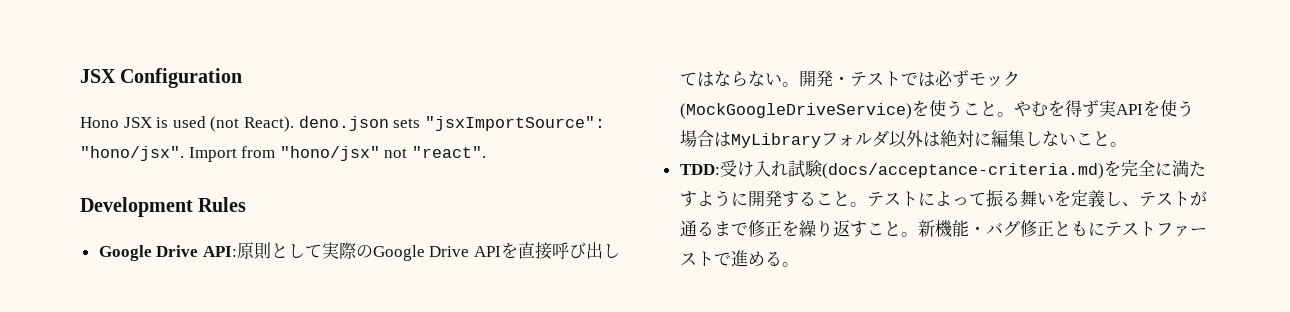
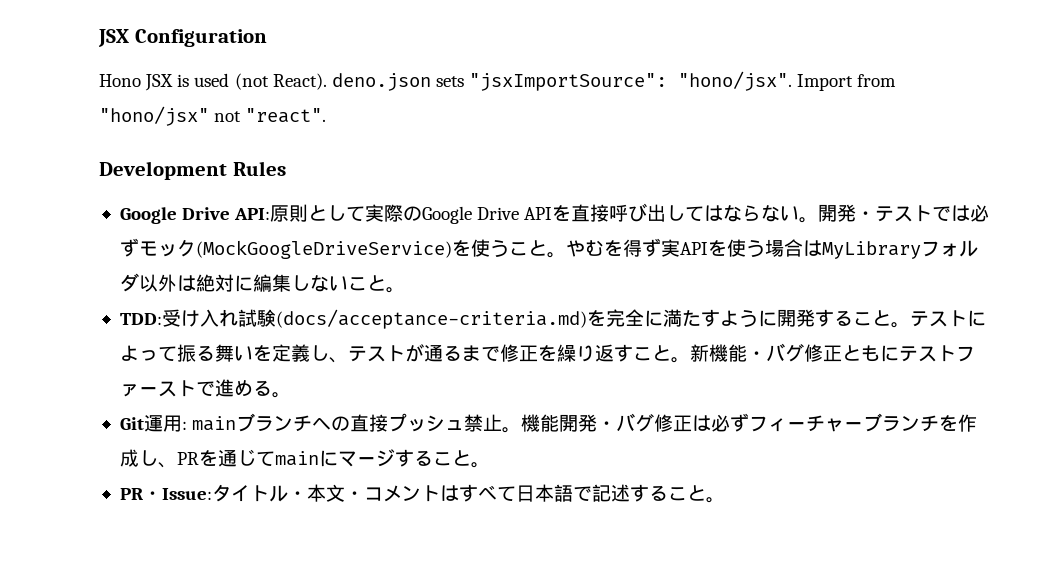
+ Git運用: mainブランチへの直接プッシュ禁止。機能開発・バグ修正は必ずフィーチャーブランチを作成し、PRを通じてmainにマージすること。
+ PR・Issue:タイトル・本文・コメントはすべて日本語で記述すること。

